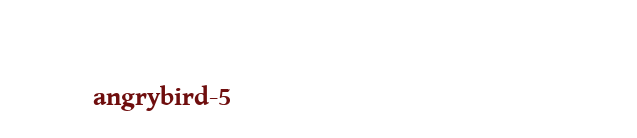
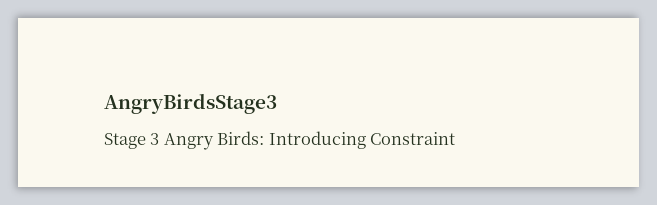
- angrybird-5
+ AngryBirdsStage3
+ Stage 3 Angry Birds: Introducing Constraint

